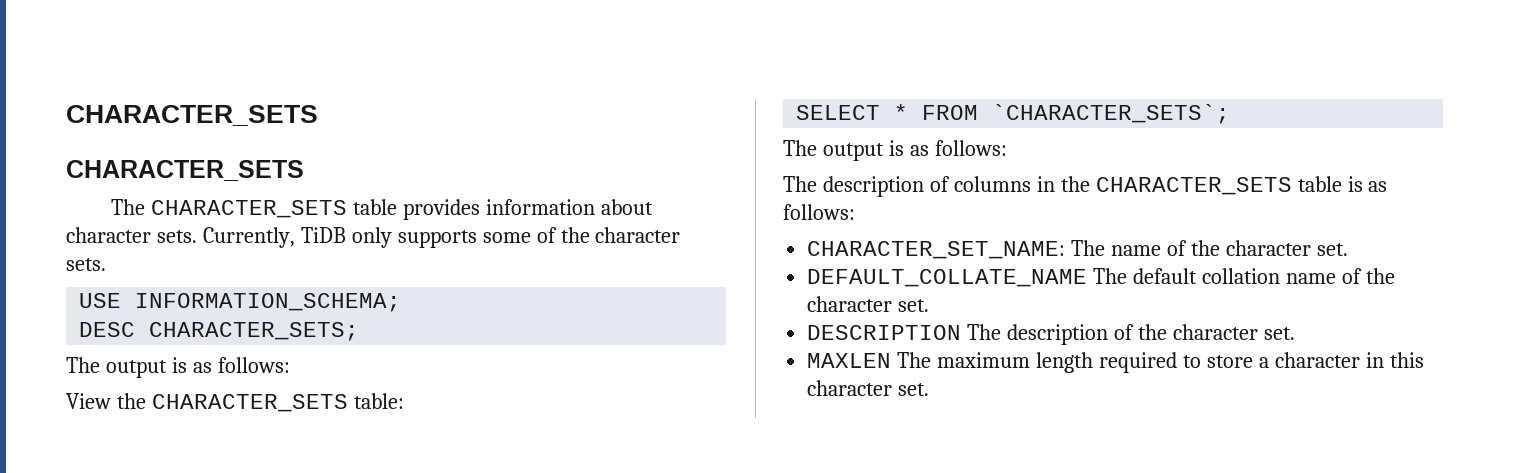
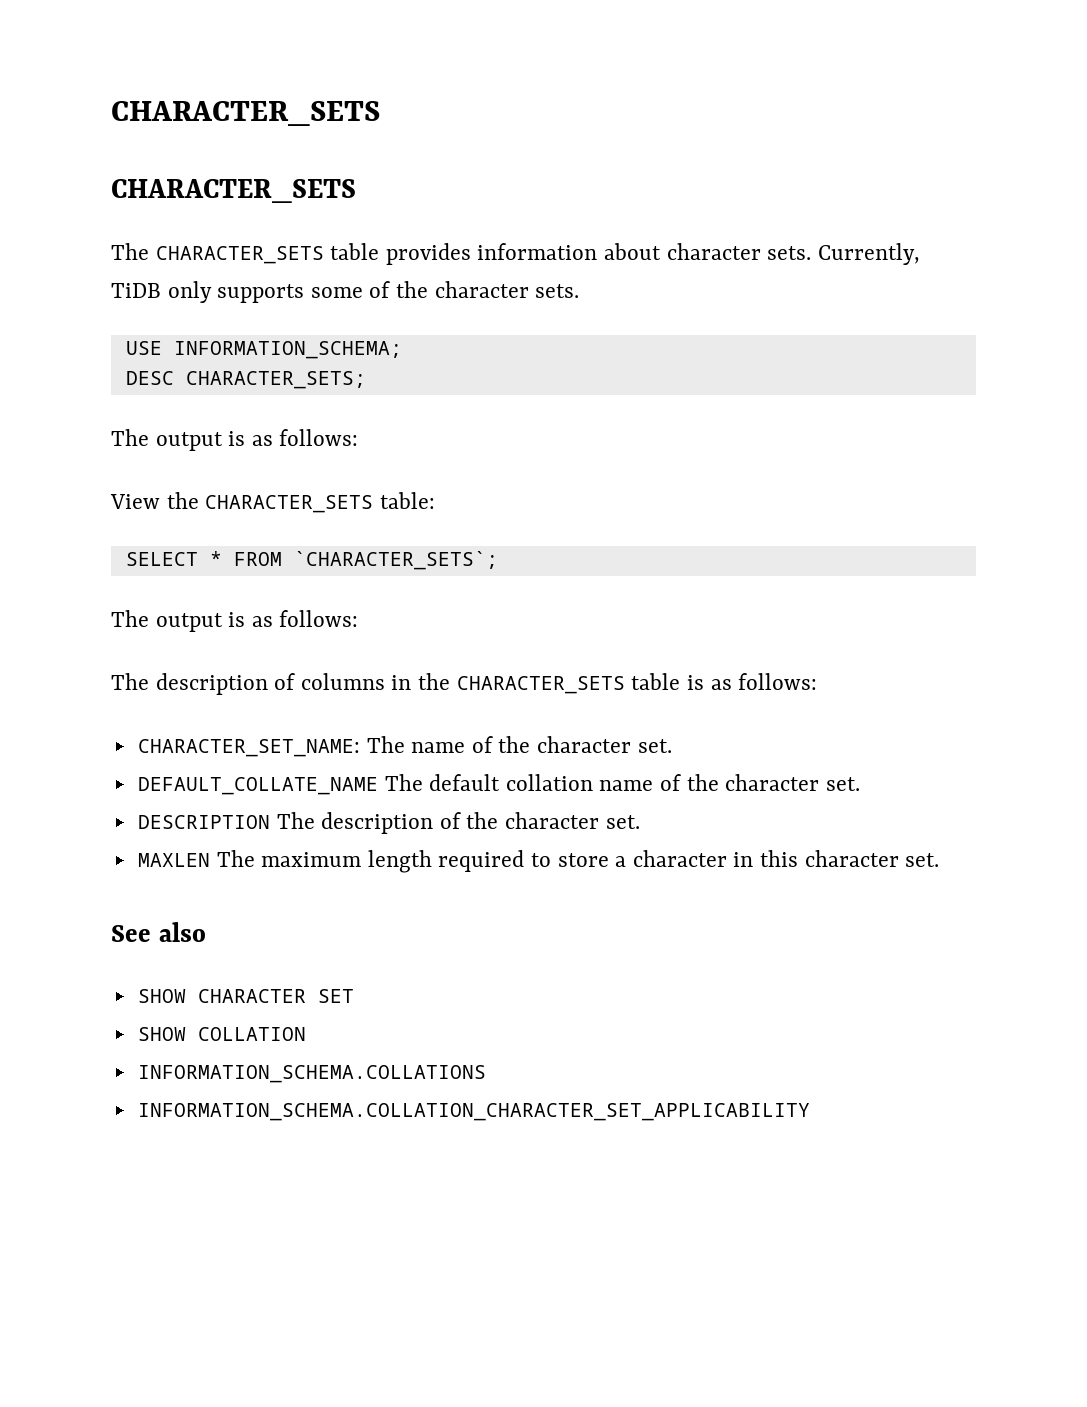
+ See also
+ SHOW CHARACTER SET
+ SHOW COLLATION
+ INFORMATION_SCHEMA.COLLATIONS
+ INFORMATION_SCHEMA.COLLATION_CHARACTER_SET_APPLICABILITY

